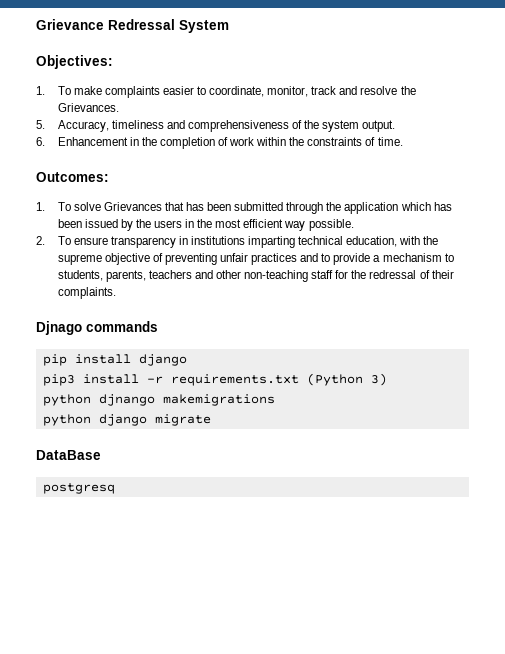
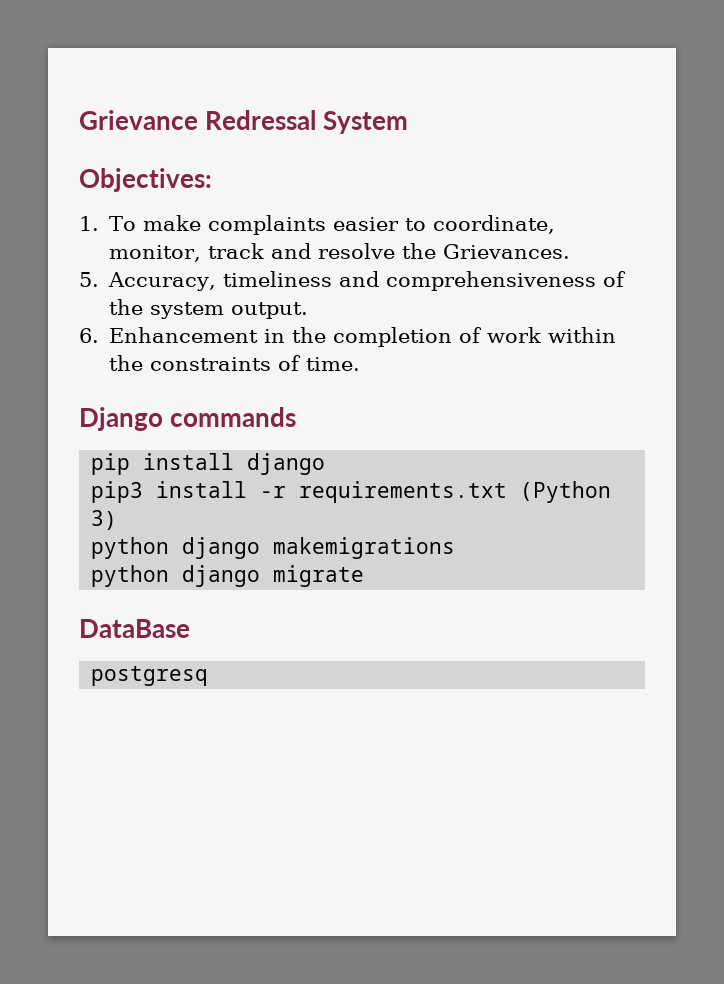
- Outcomes:
- 1. To solve Grievances that has been submitted through the application which has been issued by the users in the most efficient way possible.
- 2. To ensure transparency in institutions imparting technical education, with the supreme objective of preventing unfair practices and to provide a mechanism to students, parents, teachers and other non-teaching staff for the redressal of their complaints.
- Djnago commands
+ Django commands
- python djnango makemigrations
+ python django makemigrations

